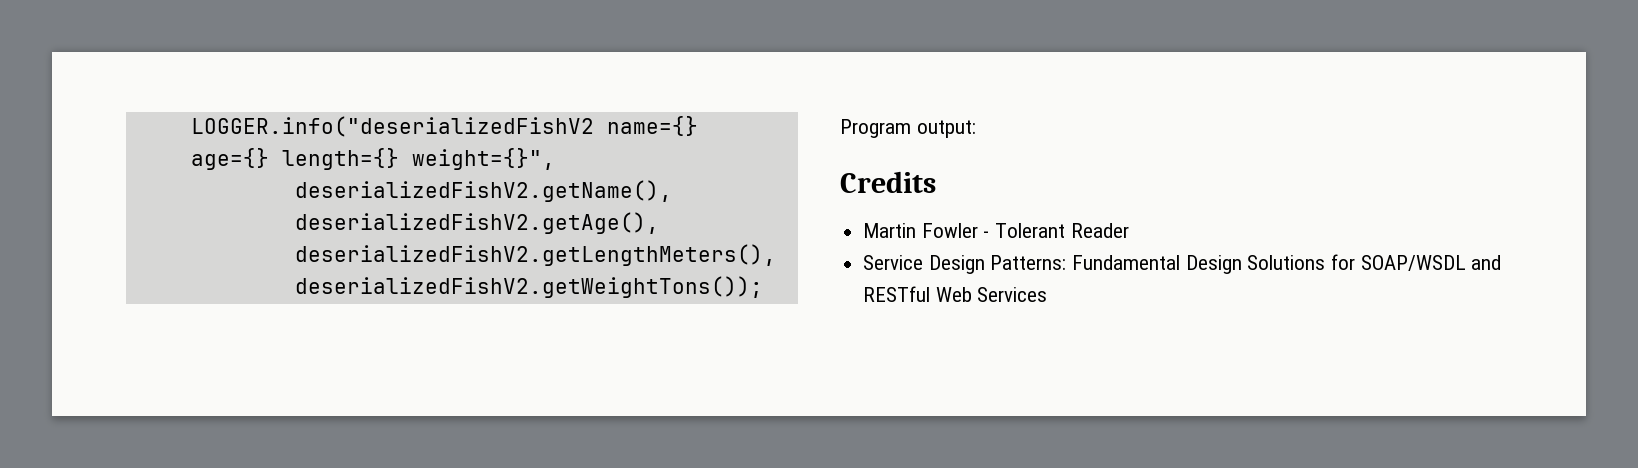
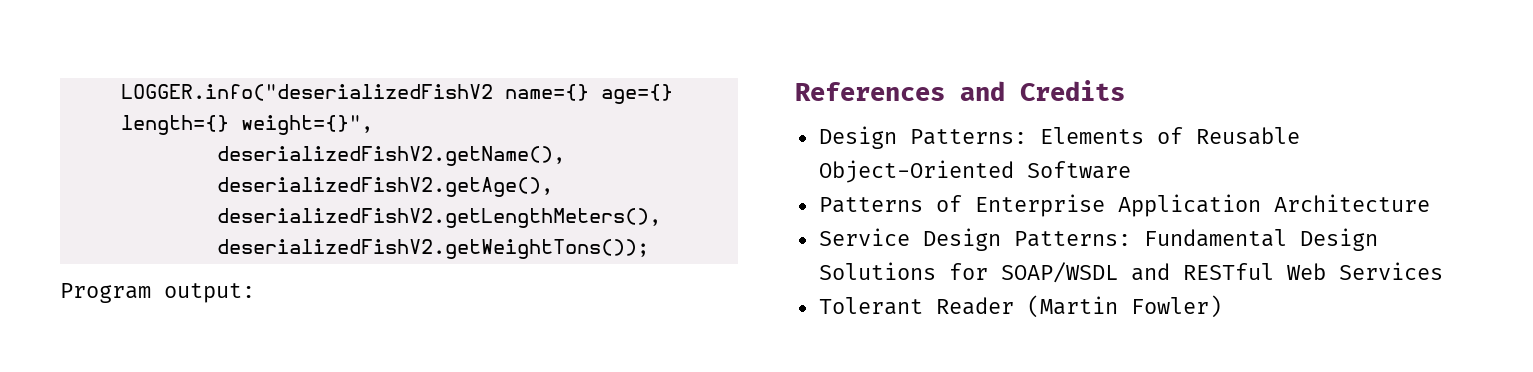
- Credits
+ References and Credits
- Martin Fowler - Tolerant Reader
+ Design Patterns: Elements of Reusable Object-Oriented Software
+ Patterns of Enterprise Application Architecture
+ Tolerant Reader (Martin Fowler)

